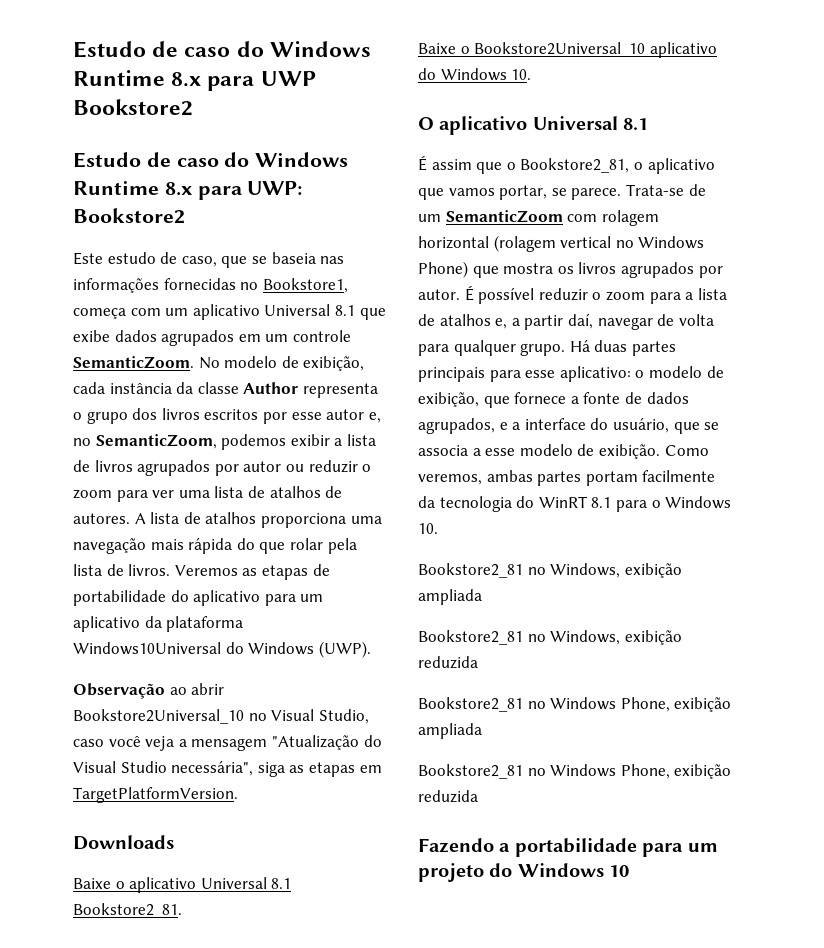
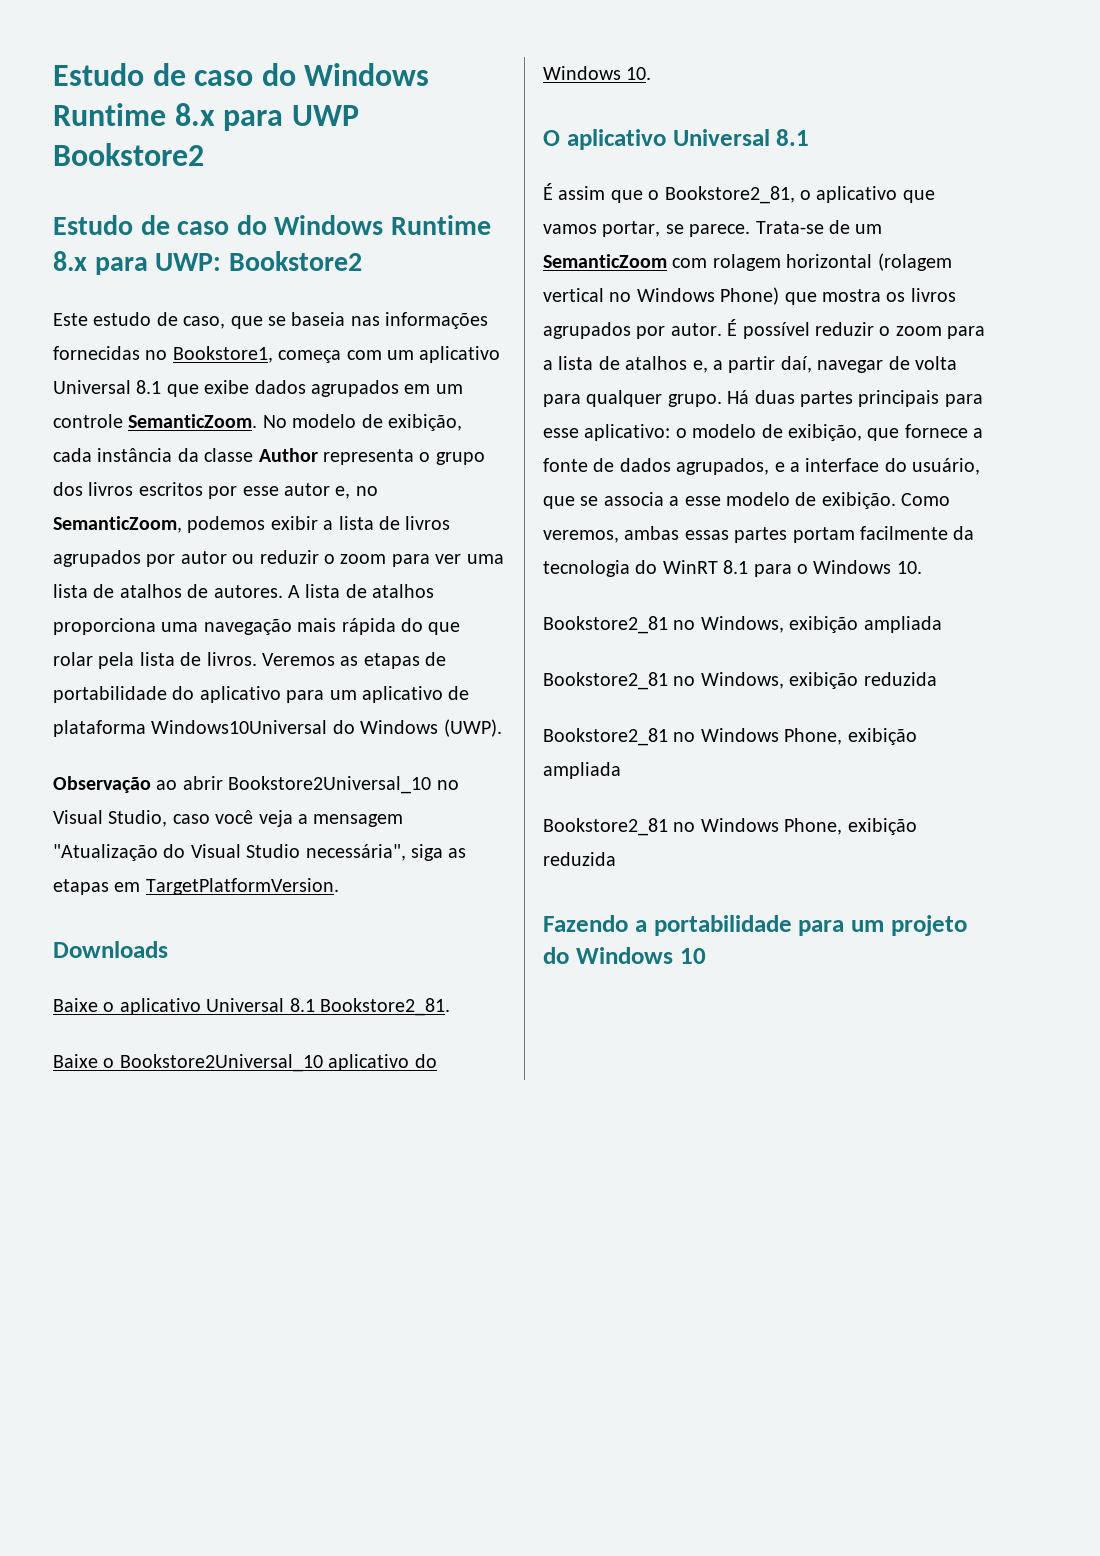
- Veremos as etapas de portabilidade do aplicativo para um aplicativo da plataforma Windows10Universal do Windows (UWP).
+ Veremos as etapas de portabilidade do aplicativo para um aplicativo de plataforma Windows10Universal do Windows (UWP).
- Como veremos, ambas partes portam facilmente da tecnologia do WinRT 8.1 para o Windows 10.
+ Como veremos, ambas essas partes portam facilmente da tecnologia do WinRT 8.1 para o Windows 10.

